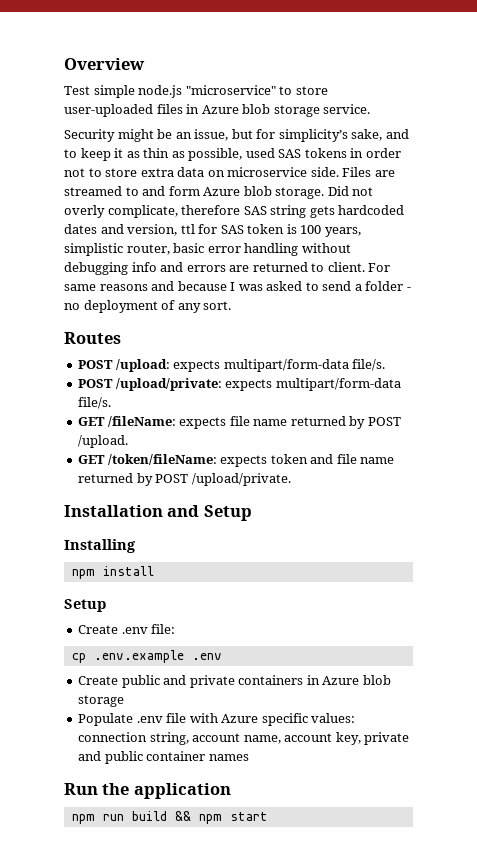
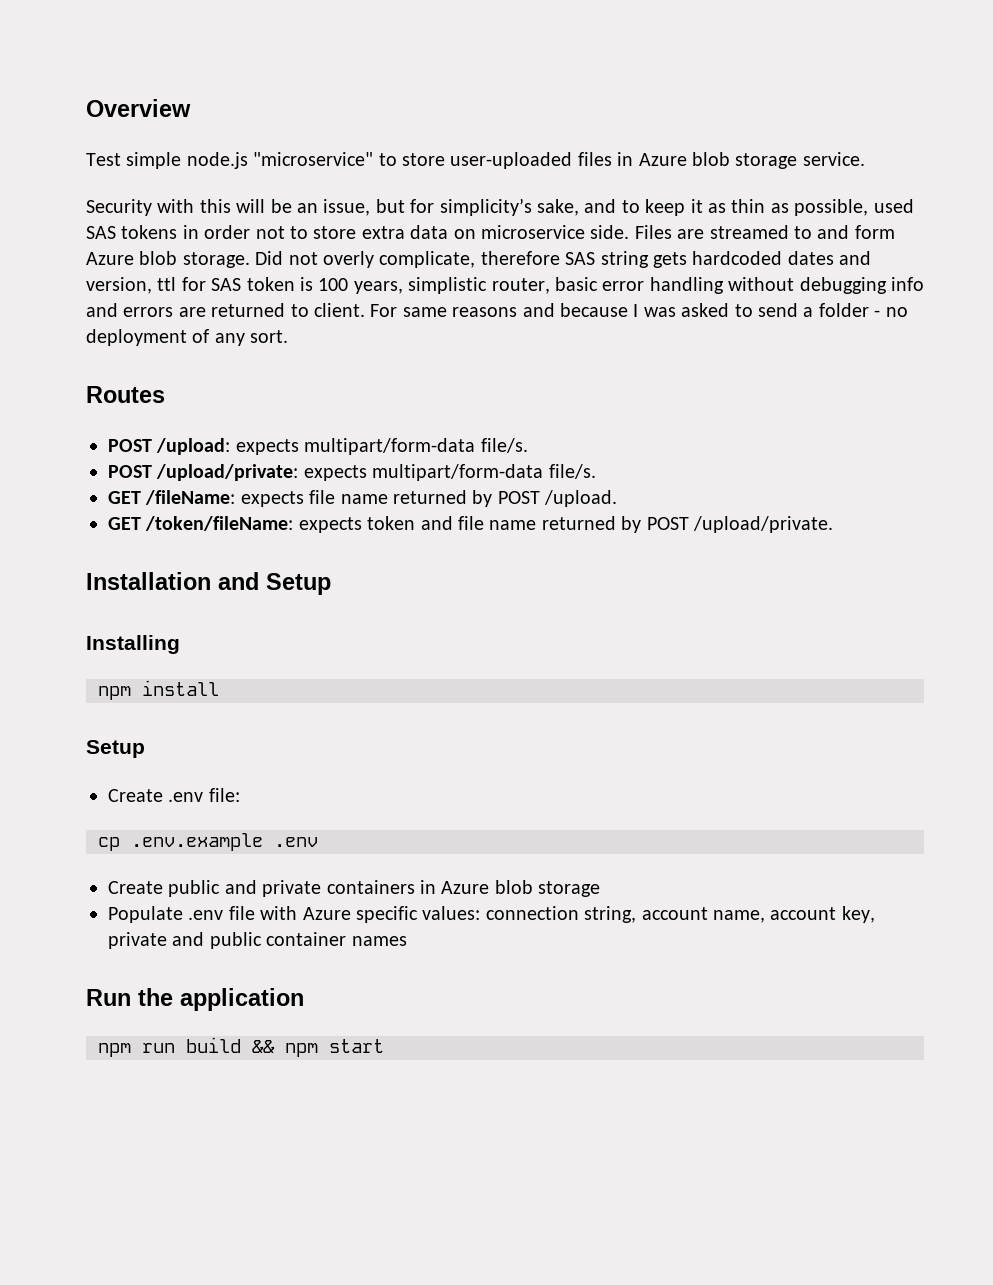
- Security might be an issue, but for simplicity’s sake, and to keep it as thin as possible, used SAS tokens in order not to store extra data on microservice side.
+ Security with this will be an issue, but for simplicity’s sake, and to keep it as thin as possible, used SAS tokens in order not to store extra data on microservice side.

